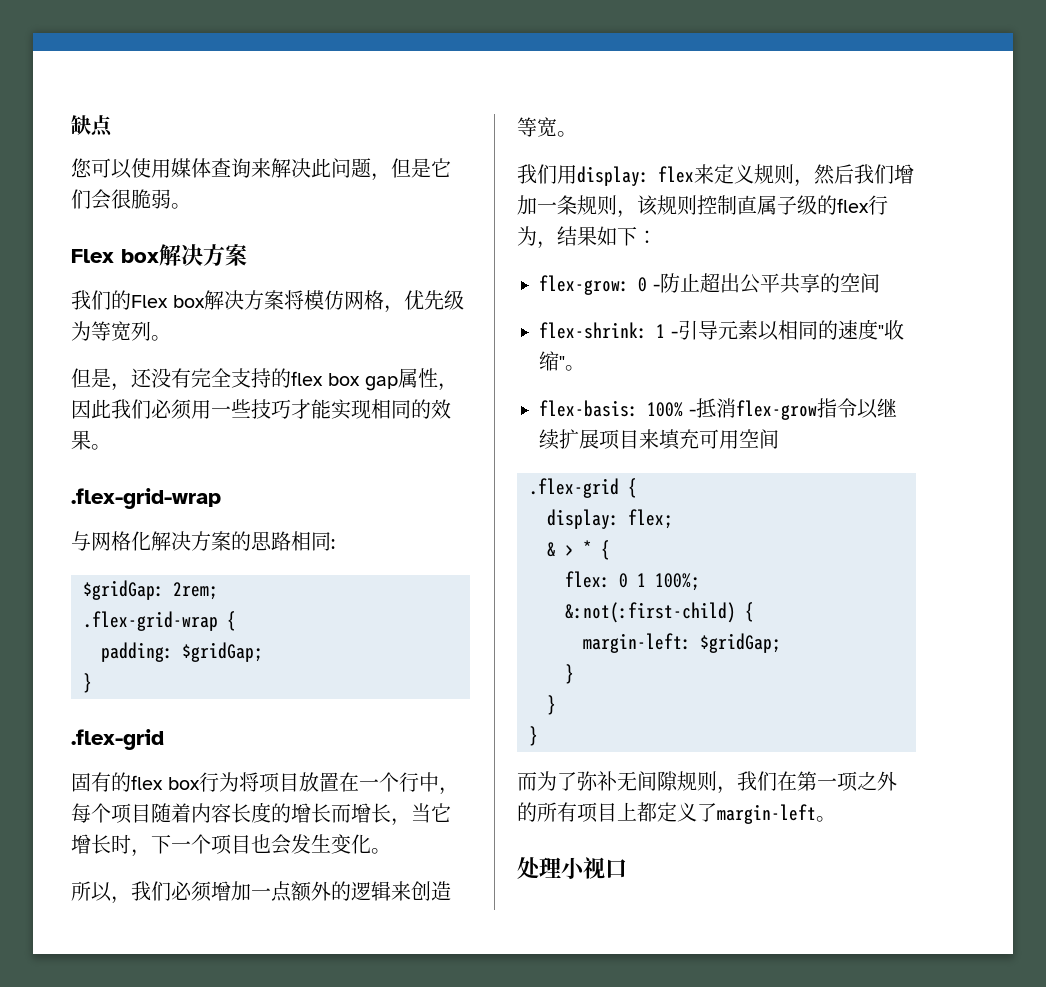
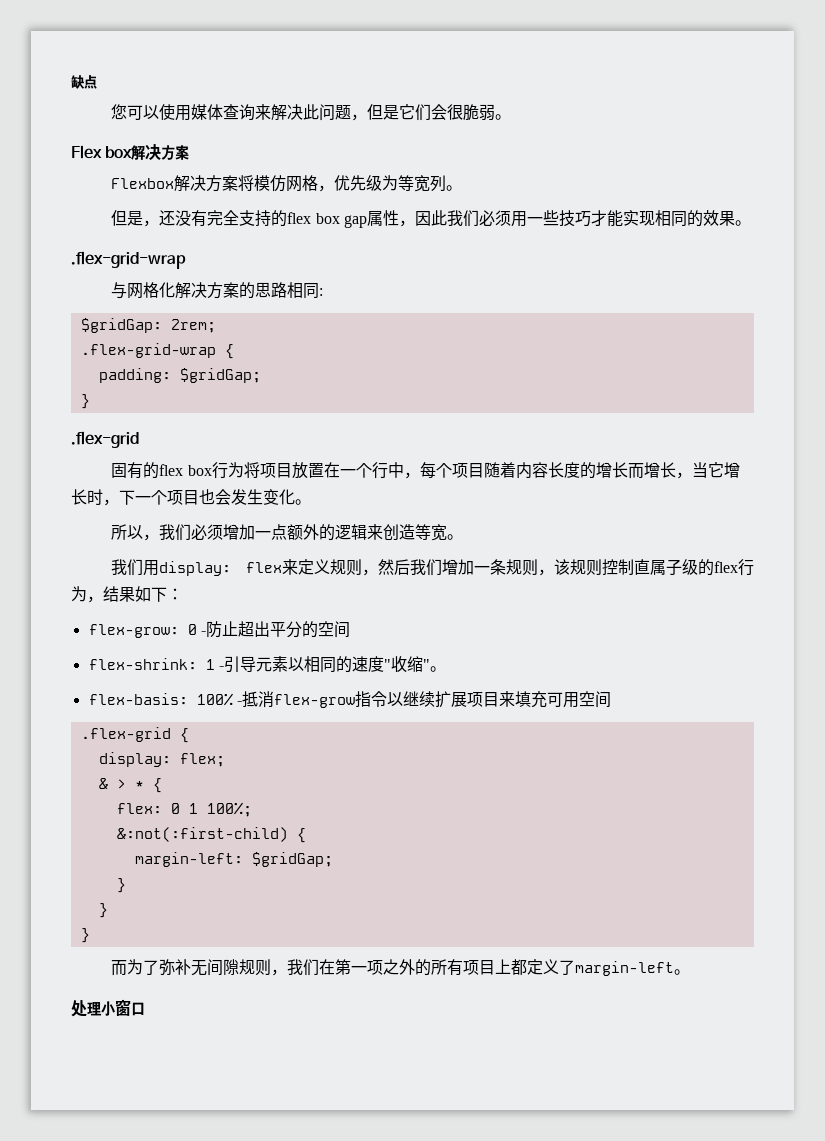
- 我们的Flex box解决方案将模仿网格，优先级为等宽列。
+ Flexbox解决方案将模仿网格，优先级为等宽列。
- flex-grow: 0 -防止超出公平共享的空间
+ flex-grow: 0 -防止超出平分的空间
- 处理小视口
+ 处理小窗口

